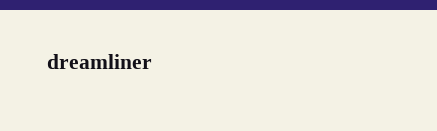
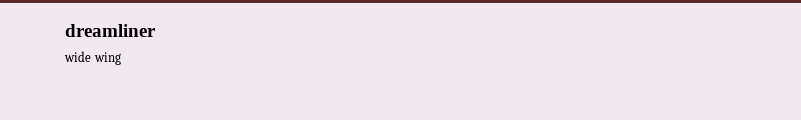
+ wide wing

